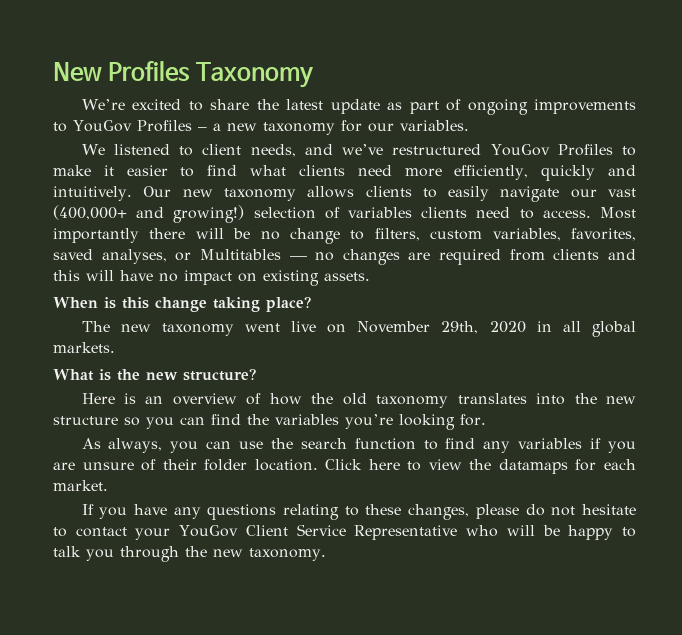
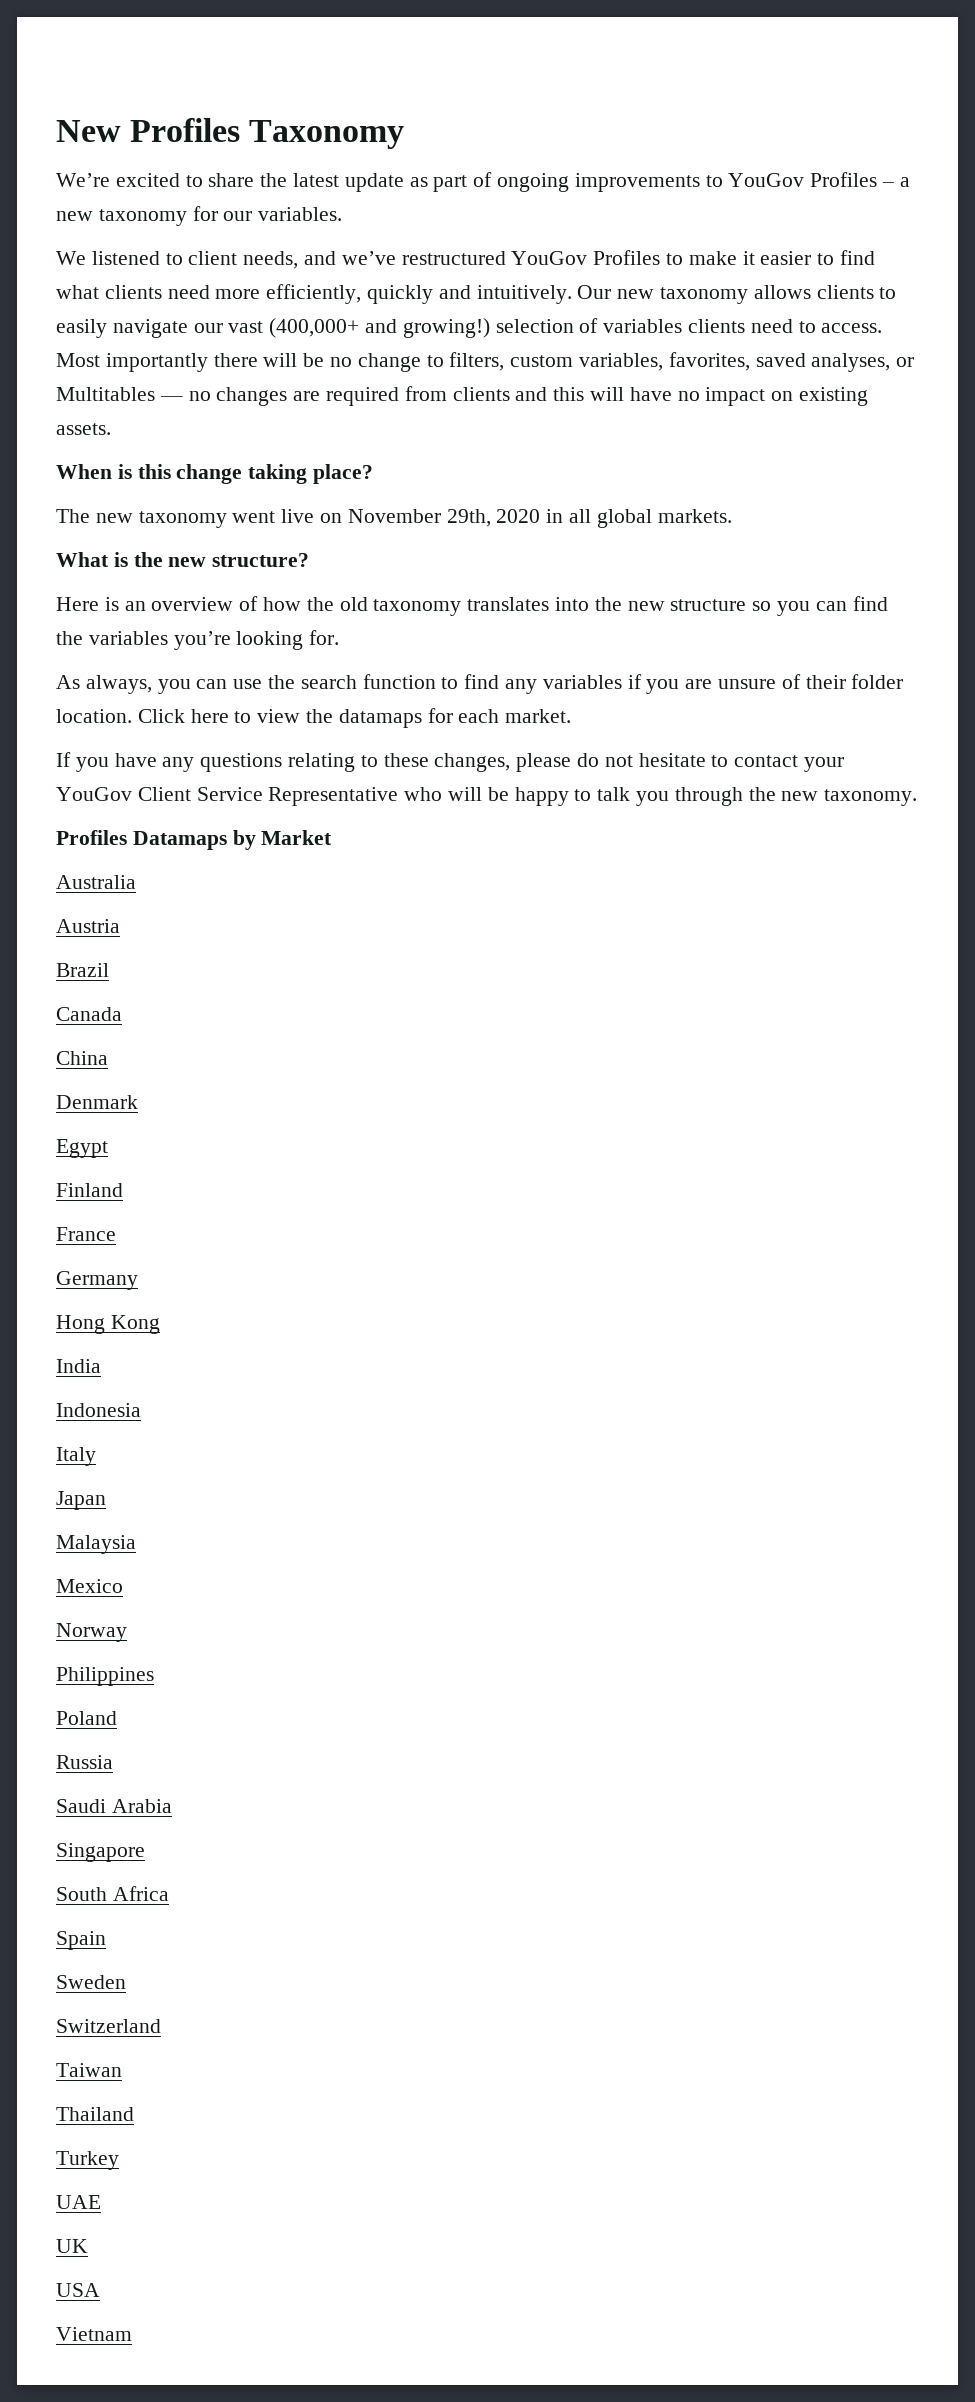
+ Profiles Datamaps by Market
+ Australia
+ Austria
+ Brazil
+ Canada
+ China
+ Denmark
+ Egypt
+ Finland
+ France
+ Germany
+ Hong Kong
+ India
+ Indonesia
+ Italy
+ Japan
+ Malaysia
+ Mexico
+ Norway
+ Philippines
+ Poland
+ Russia
+ Saudi Arabia
+ Singapore
+ South Africa
+ Spain
+ Sweden
+ Switzerland
+ Taiwan
+ Thailand
+ Turkey
+ UAE
+ UK
+ USA
+ Vietnam

